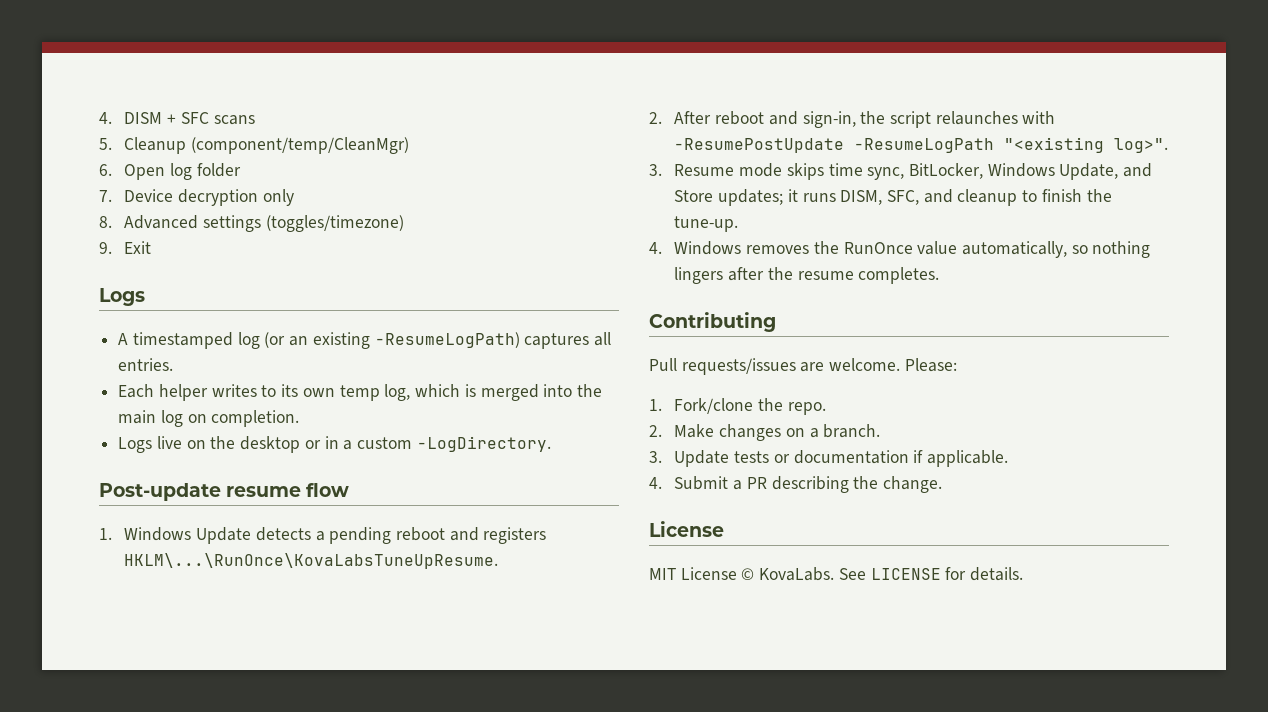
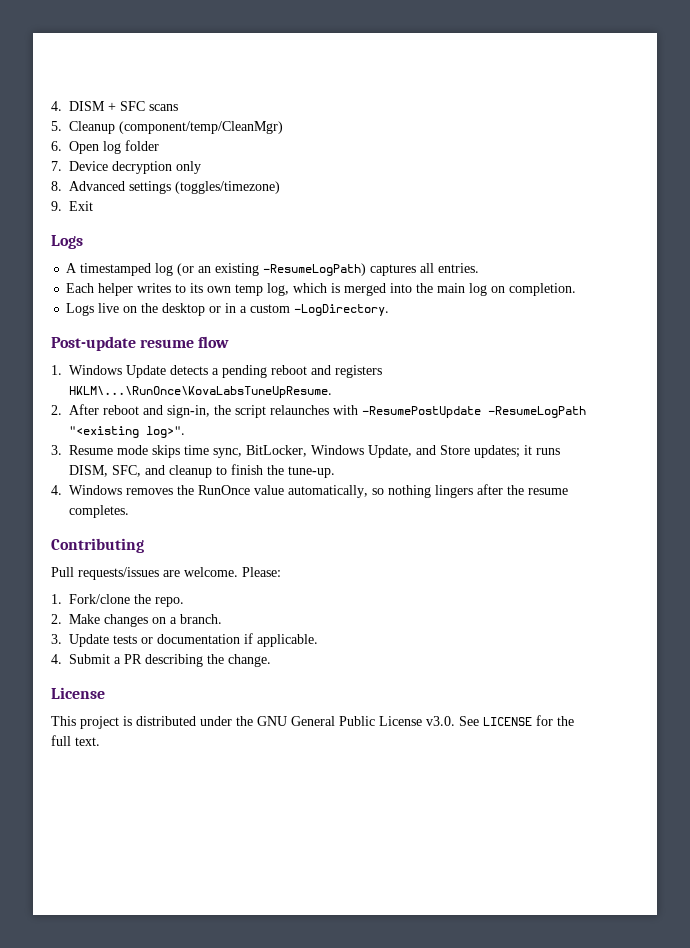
- MIT License © KovaLabs. See LICENSE for details.
+ This project is distributed under the GNU General Public License v3.0. See LICENSE for the full text.

